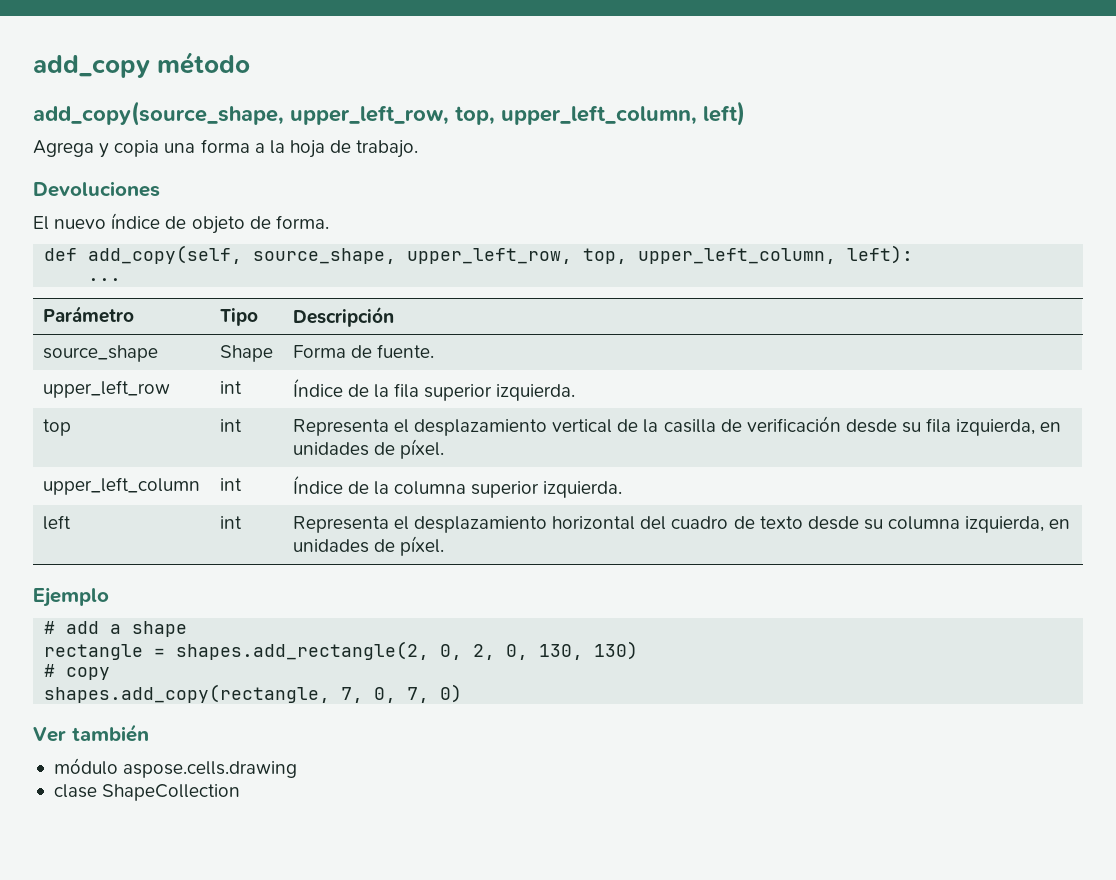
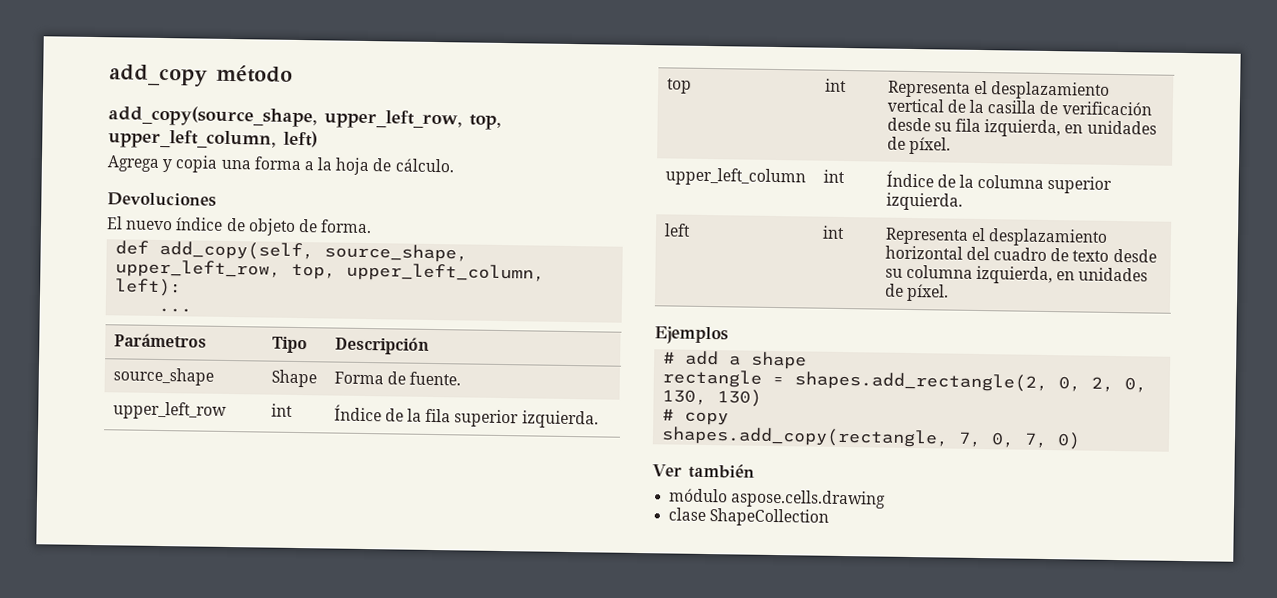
- Agrega y copia una forma a la hoja de trabajo.
+ Agrega y copia una forma a la hoja de cálculo.
- Parámetro | Tipo | Descripción
+ Parámetros | Tipo | Descripción
- Ejemplo
+ Ejemplos

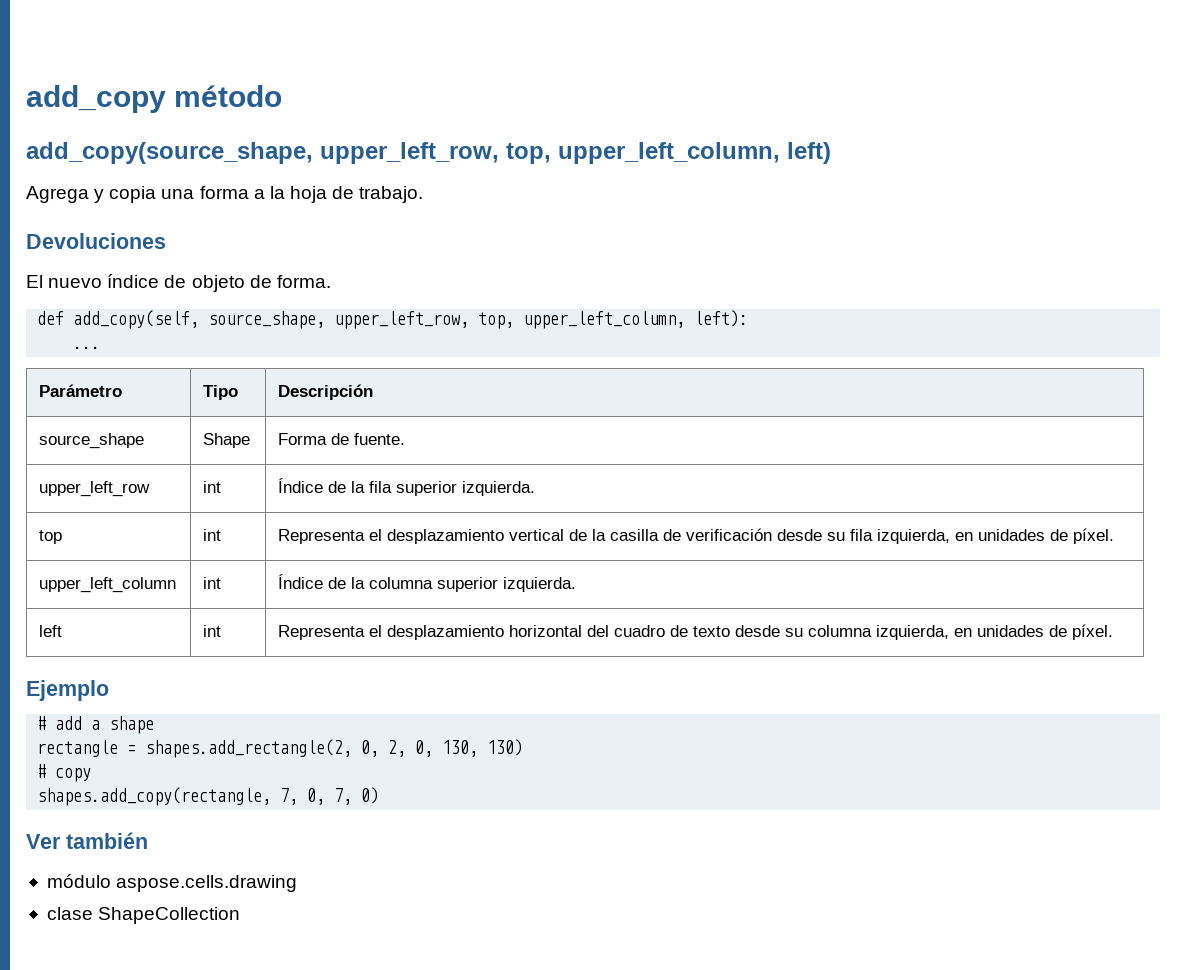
- Agrega y copia una forma a la hoja de cálculo.
+ Agrega y copia una forma a la hoja de trabajo.
- Parámetros | Tipo | Descripción
+ Parámetro | Tipo | Descripción
- Ejemplos
+ Ejemplo

